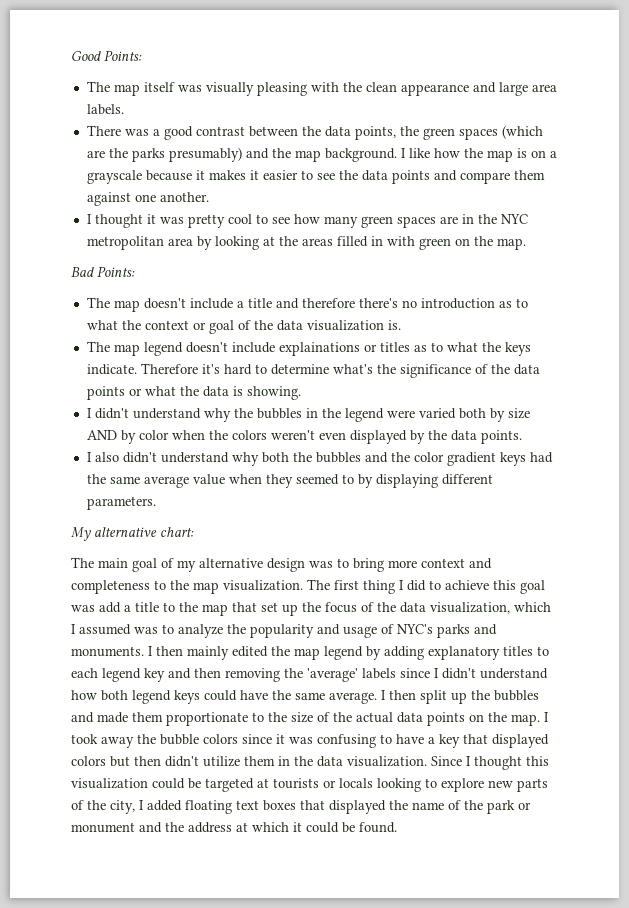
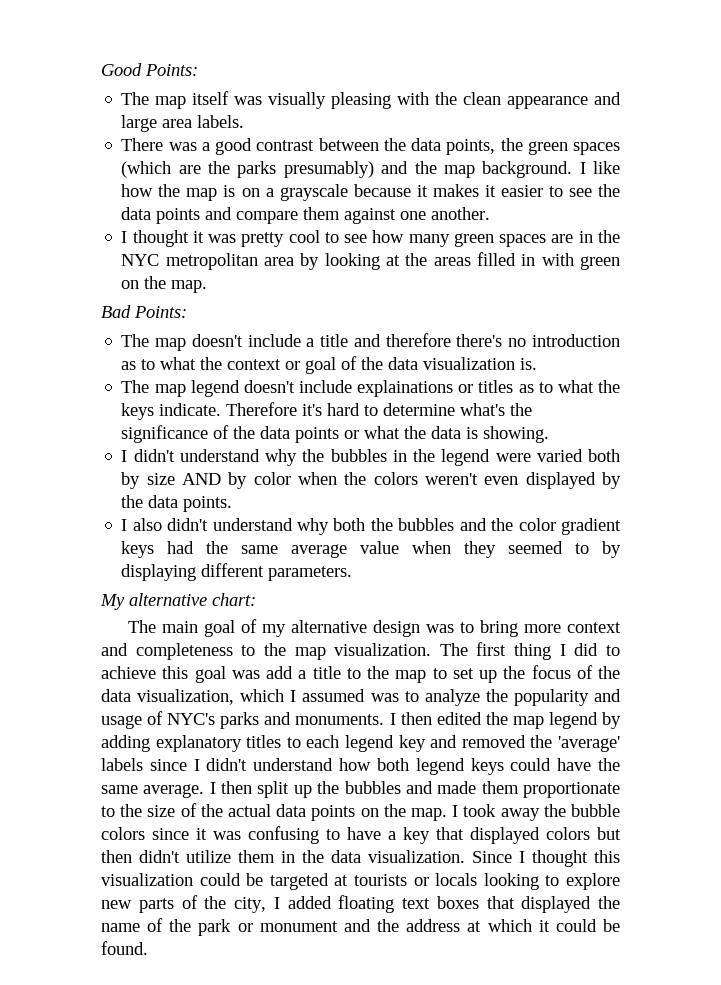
- The first thing I did to achieve this goal was add a title to the map that set up the focus of the data visualization, which I assumed was to analyze the popularity and usage of NYC's parks and monuments.
+ The first thing I did to achieve this goal was add a title to the map to set up the focus of the data visualization, which I assumed was to analyze the popularity and usage of NYC's parks and monuments.
- I then mainly edited the map legend by adding explanatory titles to each legend key and then removing the 'average' labels since I didn't understand how both legend keys could have the same average.
+ I then edited the map legend by adding explanatory titles to each legend key and removed the 'average' labels since I didn't understand how both legend keys could have the same average.

